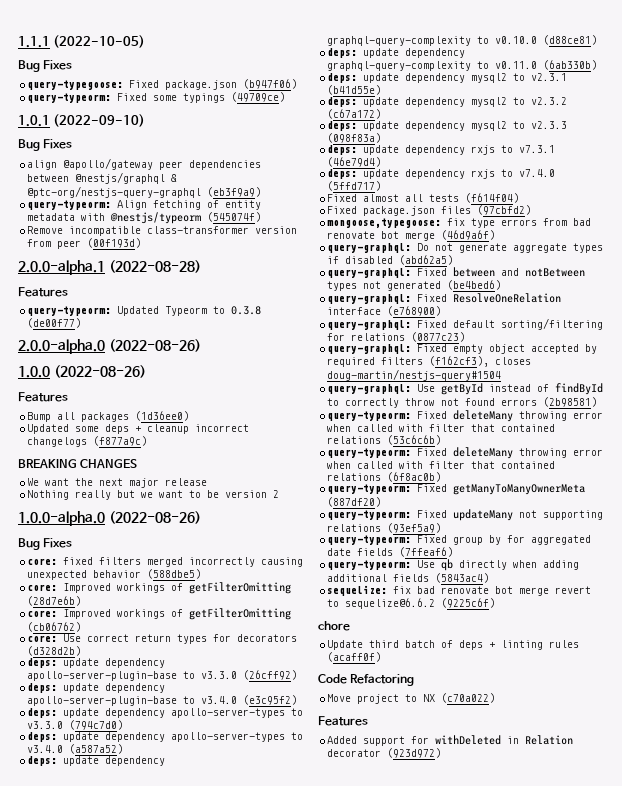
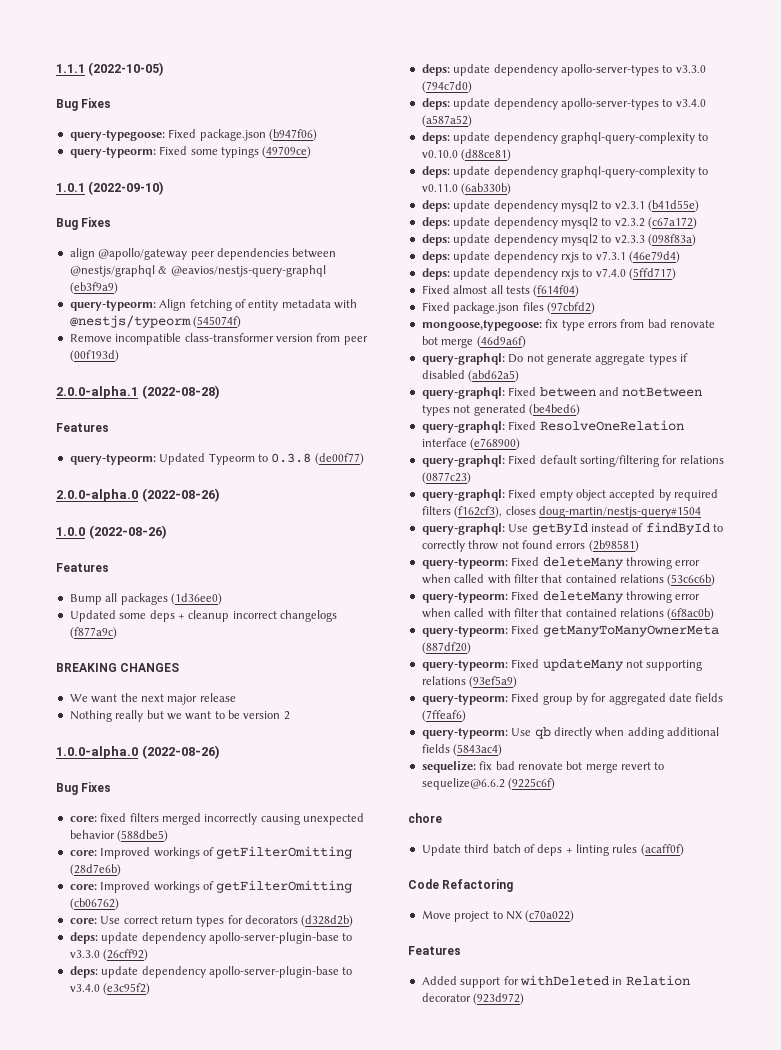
- align @apollo/gateway peer dependencies between @nestjs/graphql & @ptc-org/nestjs-query-graphql (eb3f9a9)
+ align @apollo/gateway peer dependencies between @nestjs/graphql & @eavios/nestjs-query-graphql (eb3f9a9)

